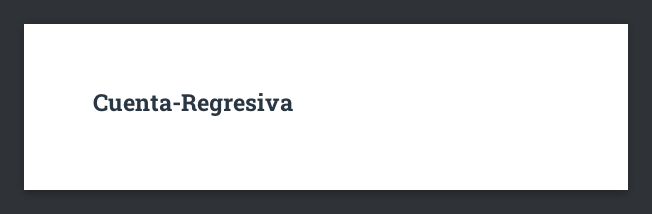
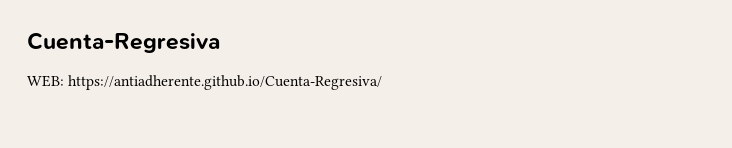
+ WEB: https://antiadherente.github.io/Cuenta-Regresiva/

